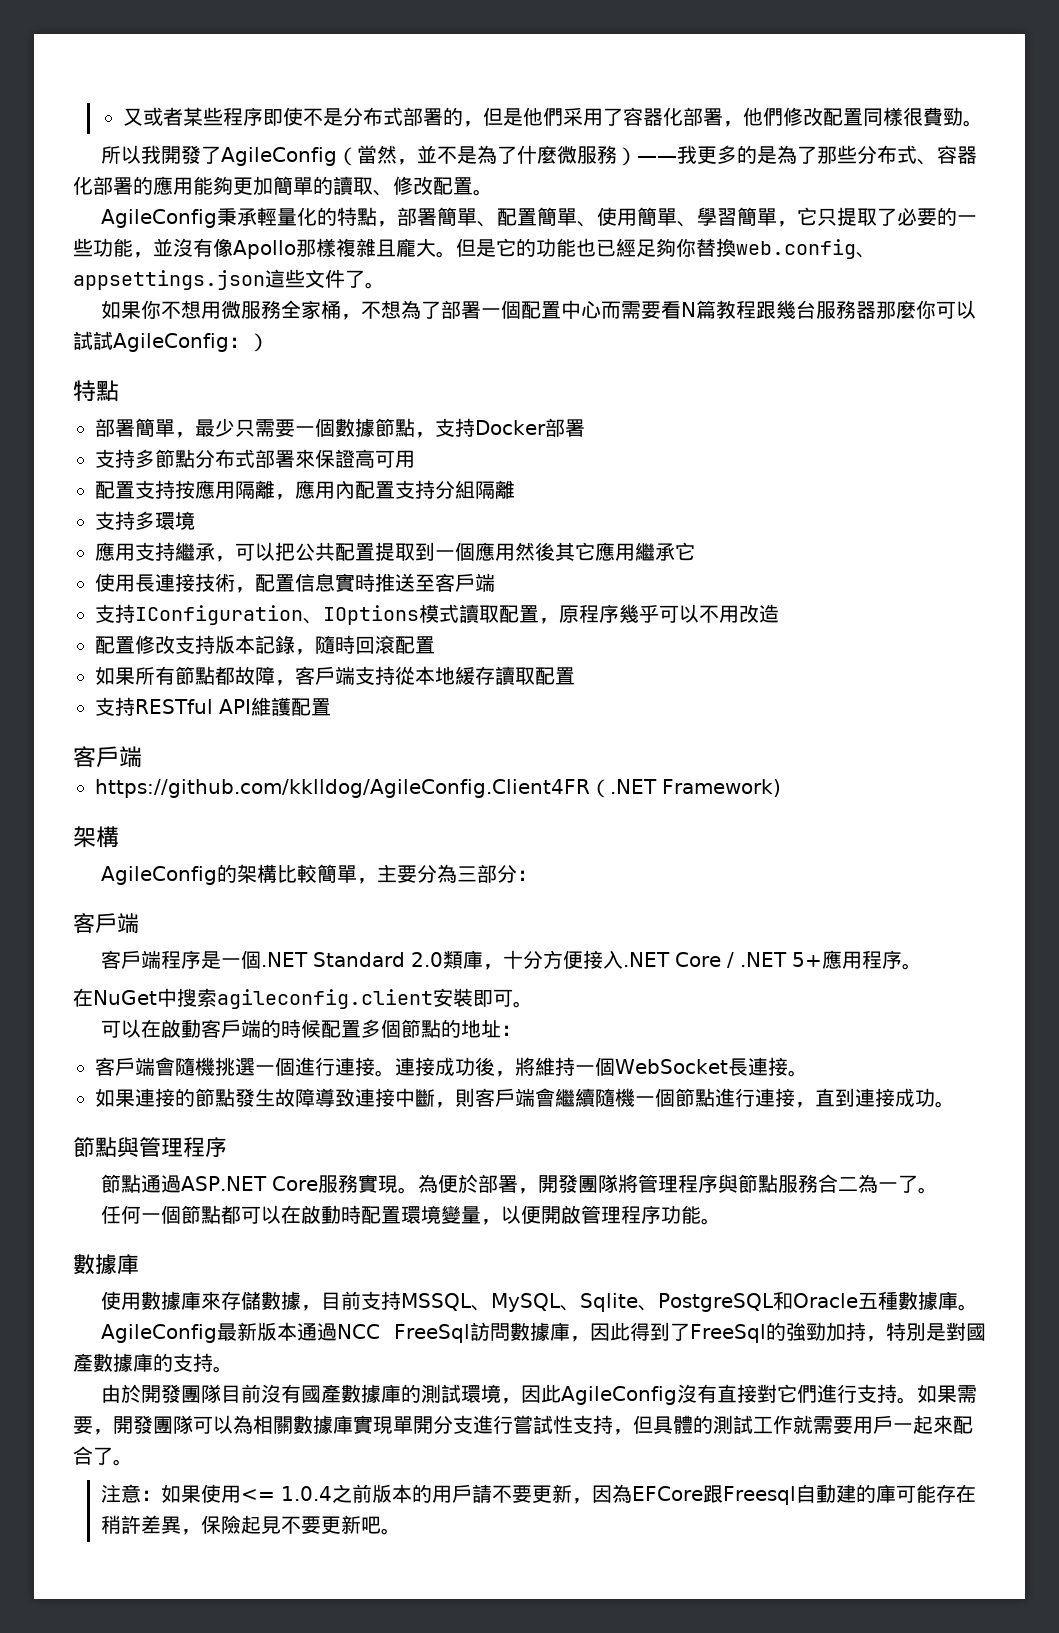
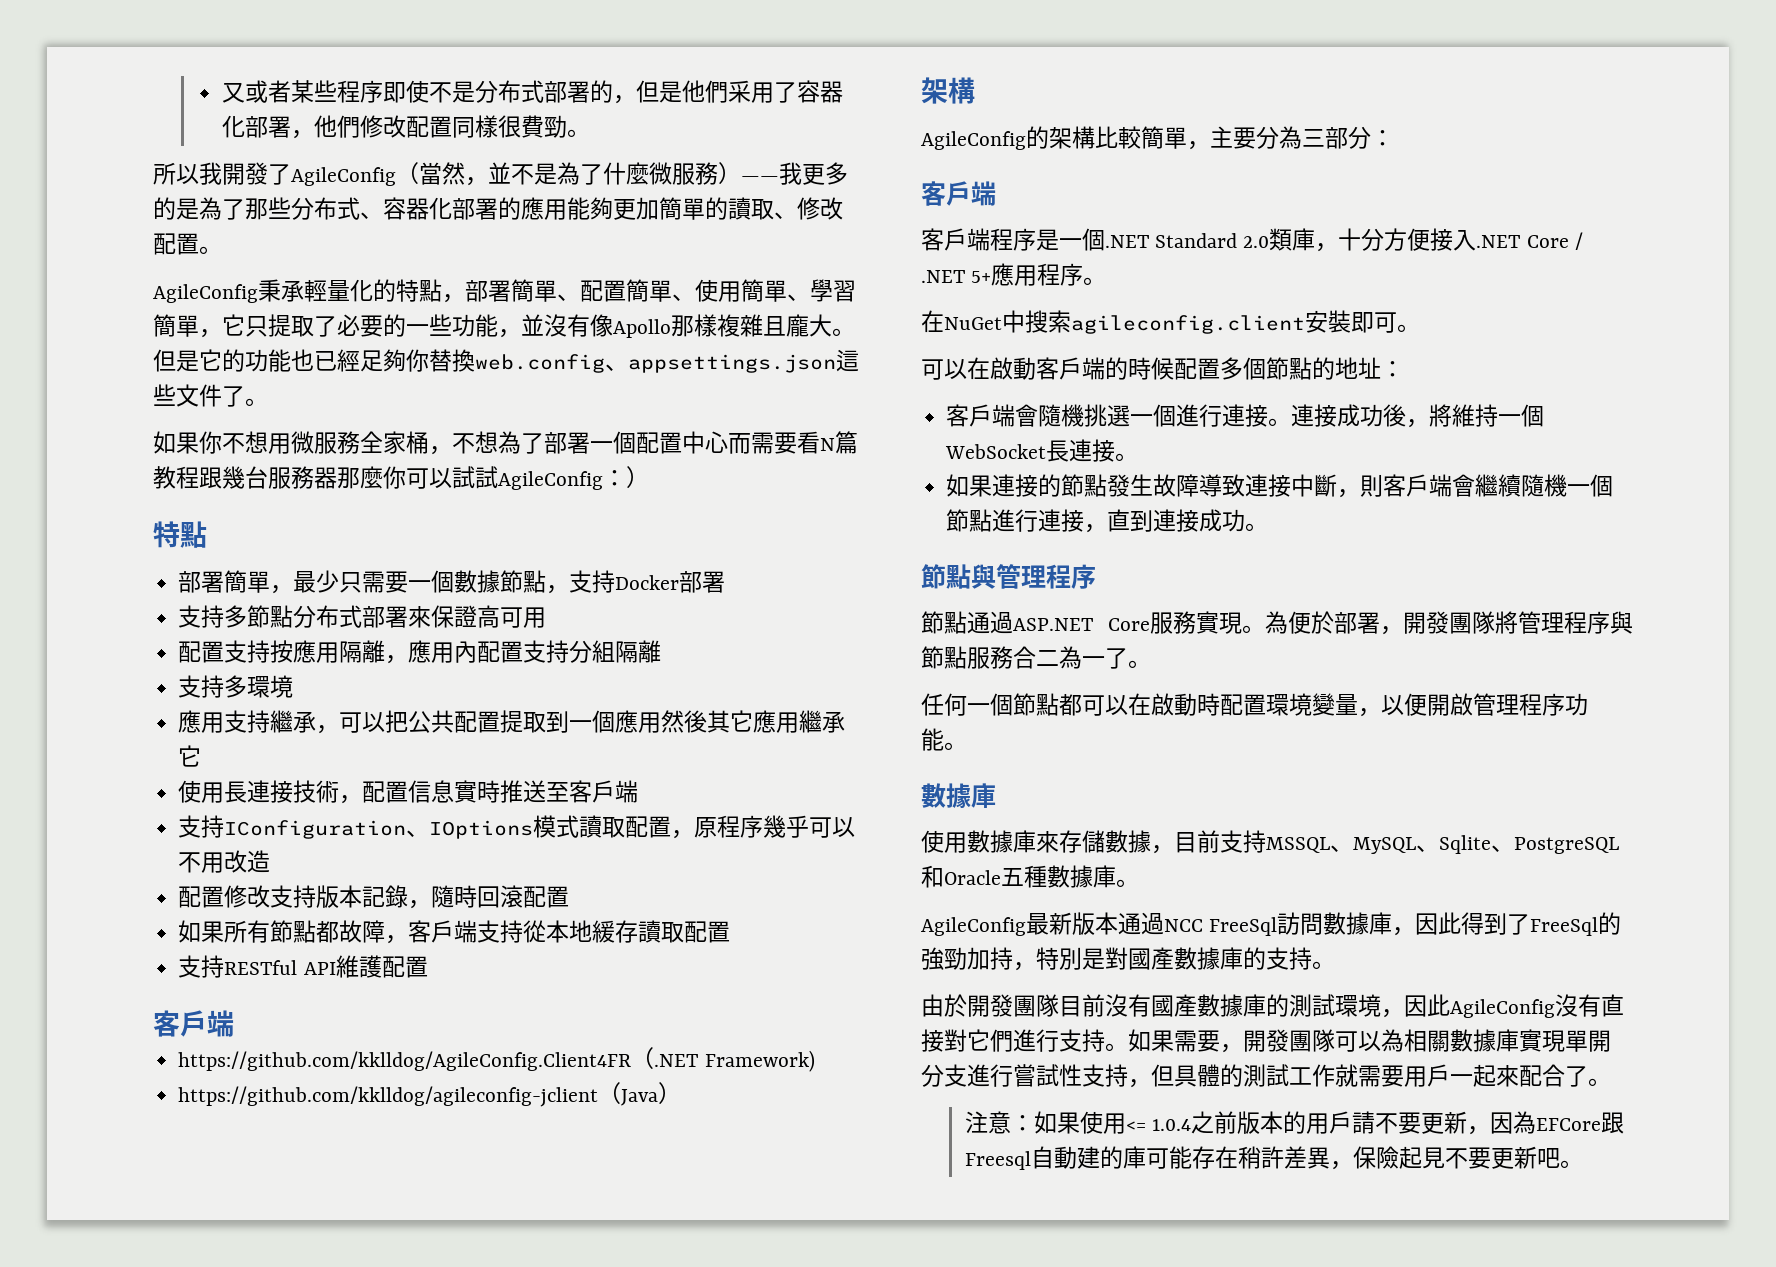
+ https://github.com/kklldog/agileconfig-jclient（Java）

